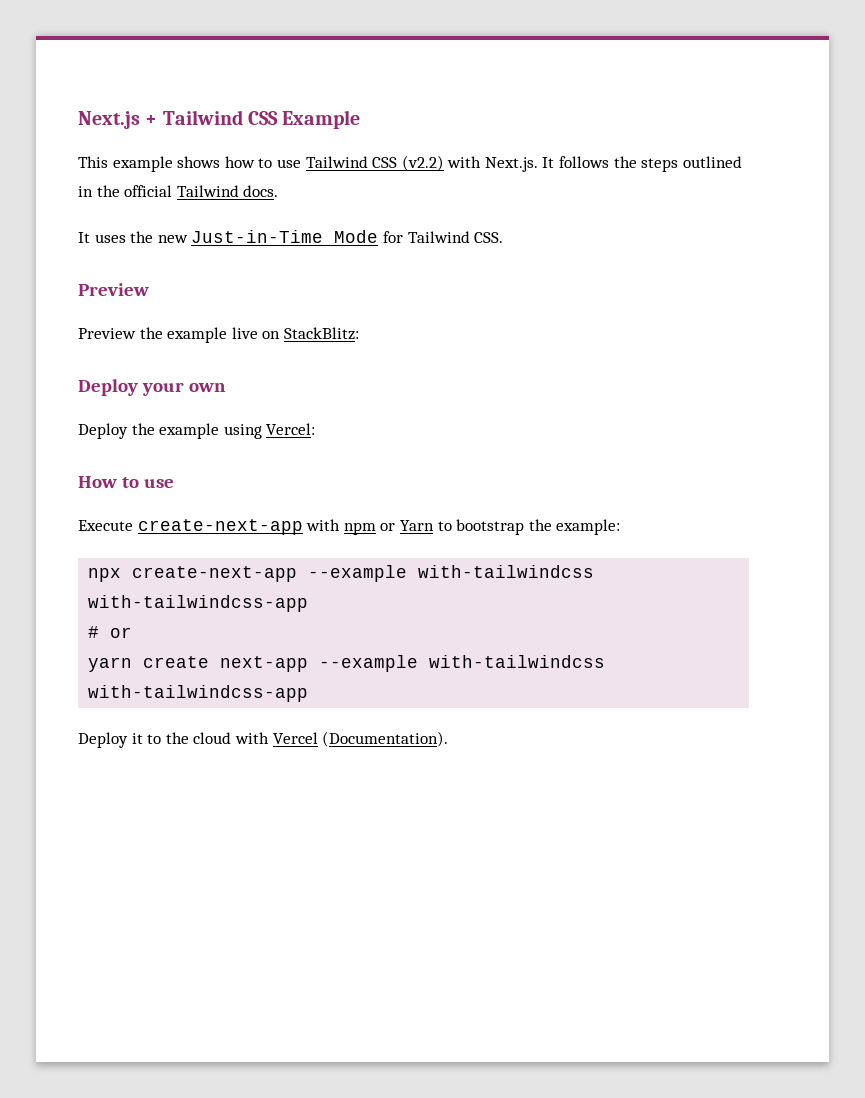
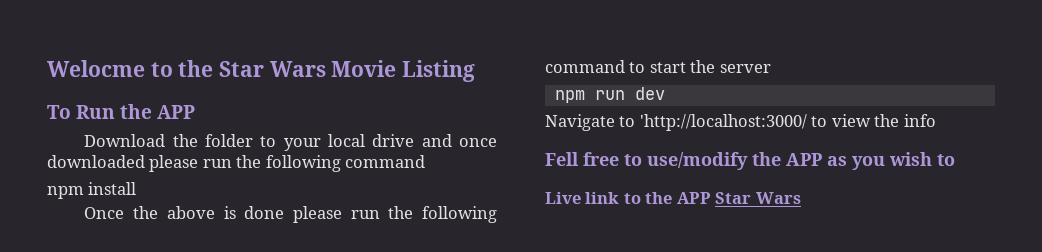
- Next.js + Tailwind CSS Example
- This example shows how to use Tailwind CSS (v2.2) with Next.js. It follows the steps outlined in the official Tailwind docs.
- It uses the new Just-in-Time Mode for Tailwind CSS.
- Preview
- Preview the example live on StackBlitz:
- Deploy your own
- Deploy the example using Vercel:
- How to use
- Execute create-next-app with npm or Yarn to bootstrap the example:
- npx create-next-app --example with-tailwindcss with-tailwindcss-app
- # or
- yarn create next-app --example with-tailwindcss with-tailwindcss-app
- Deploy it to the cloud with Vercel (Documentation).
+ Welocme to the Star Wars Movie Listing
+ To Run the APP
+ Download the folder to your local drive and once downloaded please run the following command
+ npm install
+ Once the above is done please run the following command to start the server
+ npm run dev
+ Navigate to 'http://localhost:3000/ to view the info
+ Fell free to use/modify the APP as you wish to
+ Live link to the APP Star Wars

